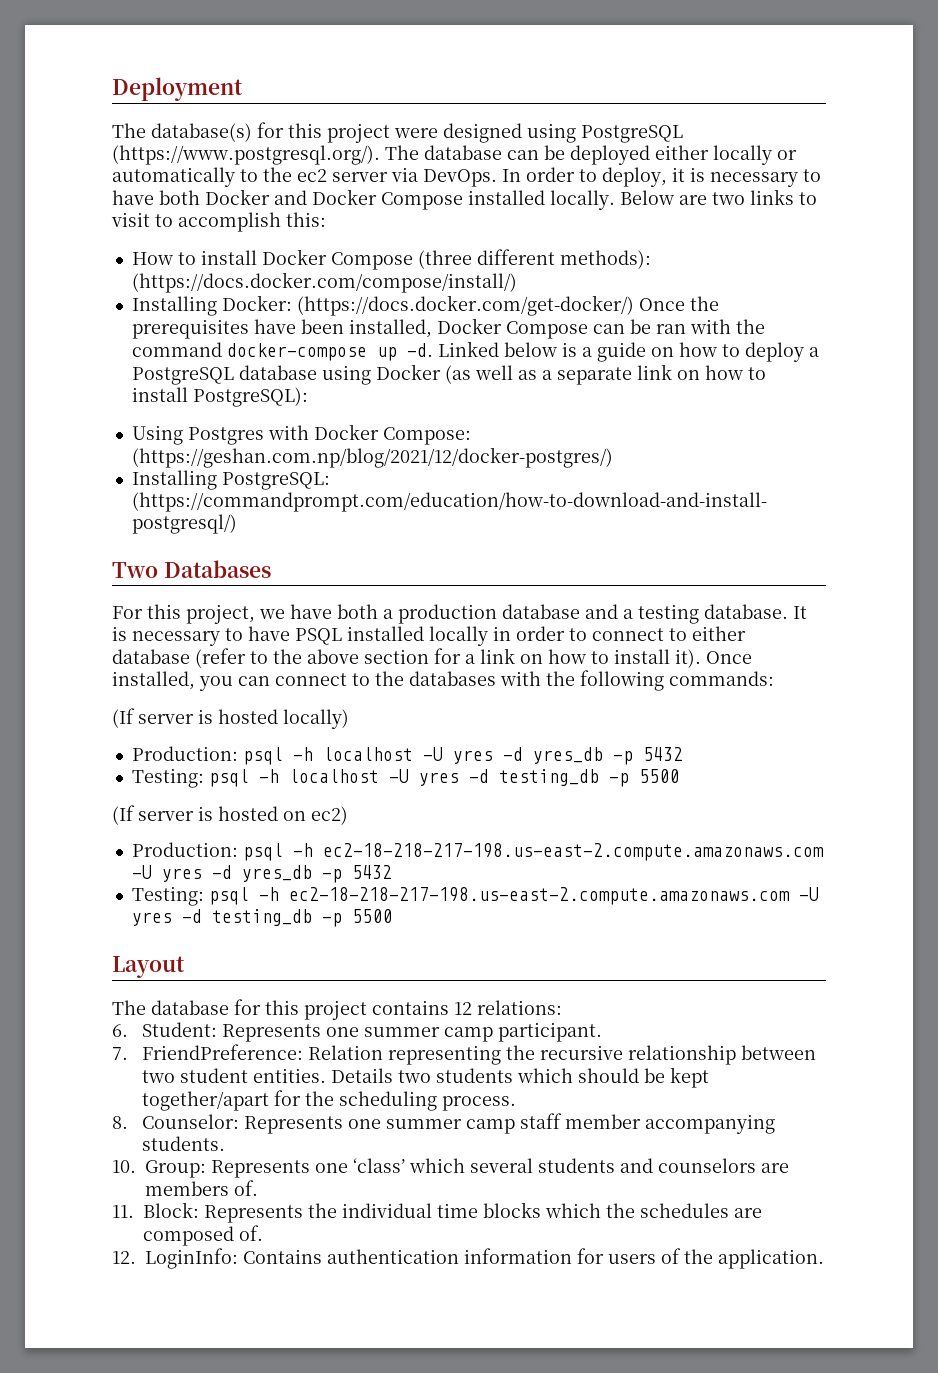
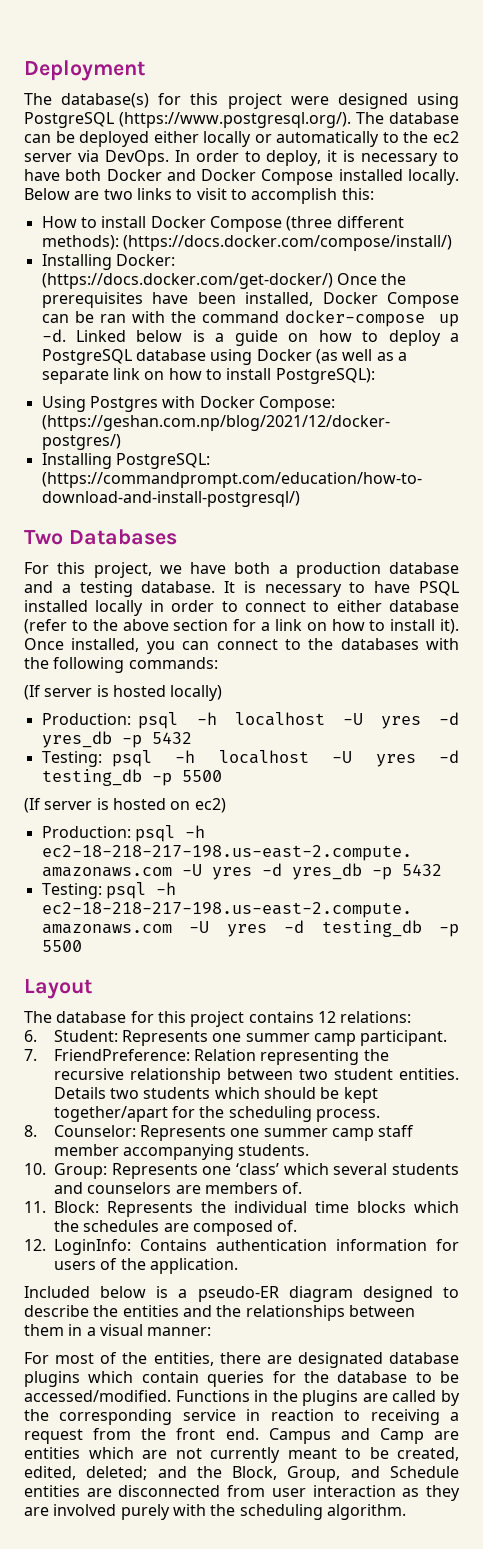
+ Included below is a pseudo-ER diagram designed to describe the entities and the relationships between them in a visual manner:
+ For most of the entities, there are designated database plugins which contain queries for the database to be accessed/modified. Functions in the plugins are called by the corresponding service in reaction to receiving a request from the front end. Campus and Camp are entities which are not currently meant to be created, edited, deleted; and the Block, Group, and Schedule entities are disconnected from user interaction as they are involved purely with the scheduling algorithm.

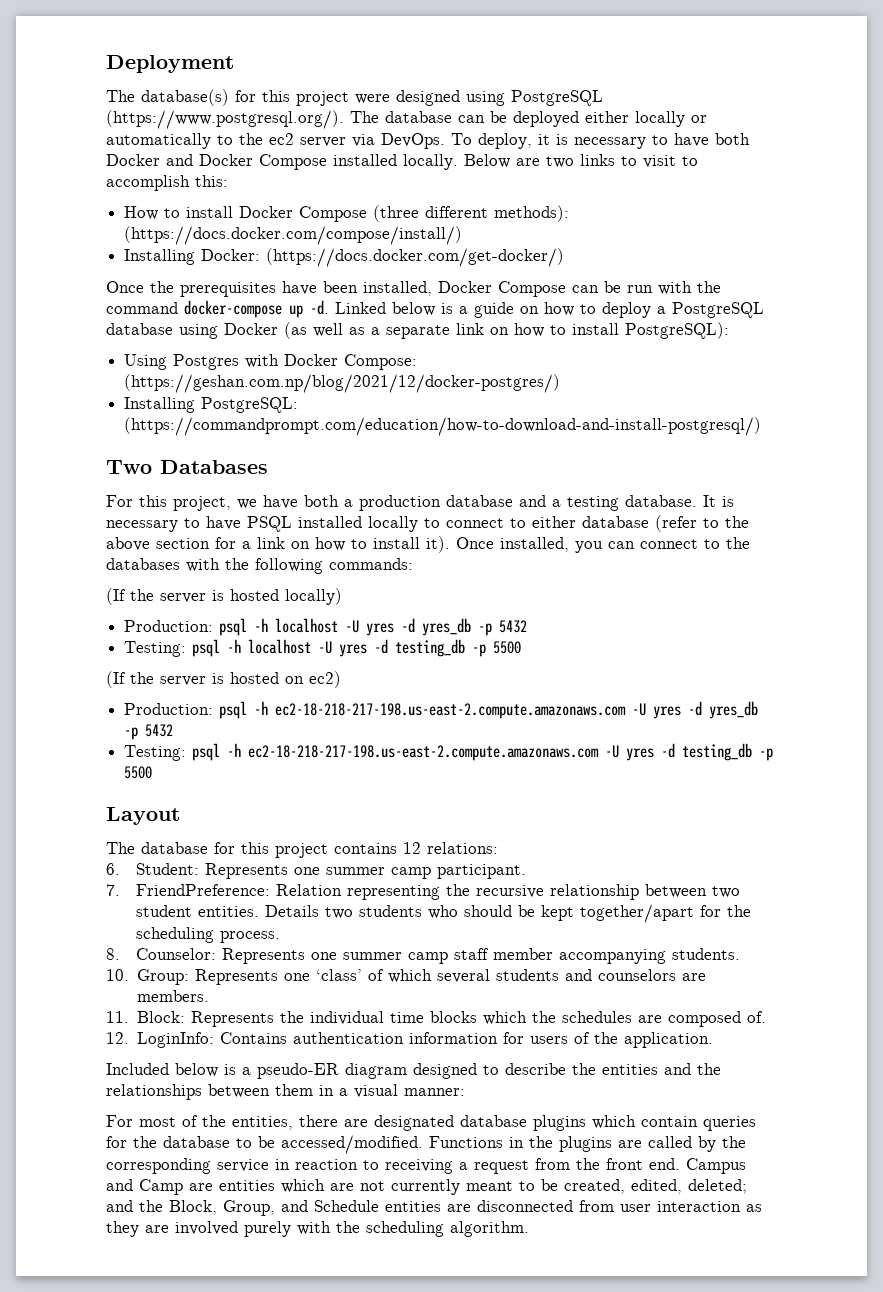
- In order to deploy, it is necessary to have both Docker and Docker Compose installed locally.
+ To deploy, it is necessary to have both Docker and Docker Compose installed locally.
- Installing Docker: (https://docs.docker.com/get-docker/) Once the prerequisites have been installed, Docker Compose can be ran with the command docker-compose up -d.
+ Installing Docker: (https://docs.docker.com/get-docker/)
+ Once the prerequisites have been installed, Docker Compose can be run with the command docker-compose up -d.
- It is necessary to have PSQL installed locally in order to connect to either database (refer to the above section for a link on how to install it).
+ It is necessary to have PSQL installed locally to connect to either database (refer to the above section for a link on how to install it).
- (If server is hosted locally)
+ (If the server is hosted locally)
- (If server is hosted on ec2)
+ (If the server is hosted on ec2)
- Details two students which should be kept together/apart for the scheduling process.
+ Details two students who should be kept together/apart for the scheduling process.
- 10. Group: Represents one ‘class’ which several students and counselors are members of.
+ 10. Group: Represents one ‘class’ of which several students and counselors are members.

